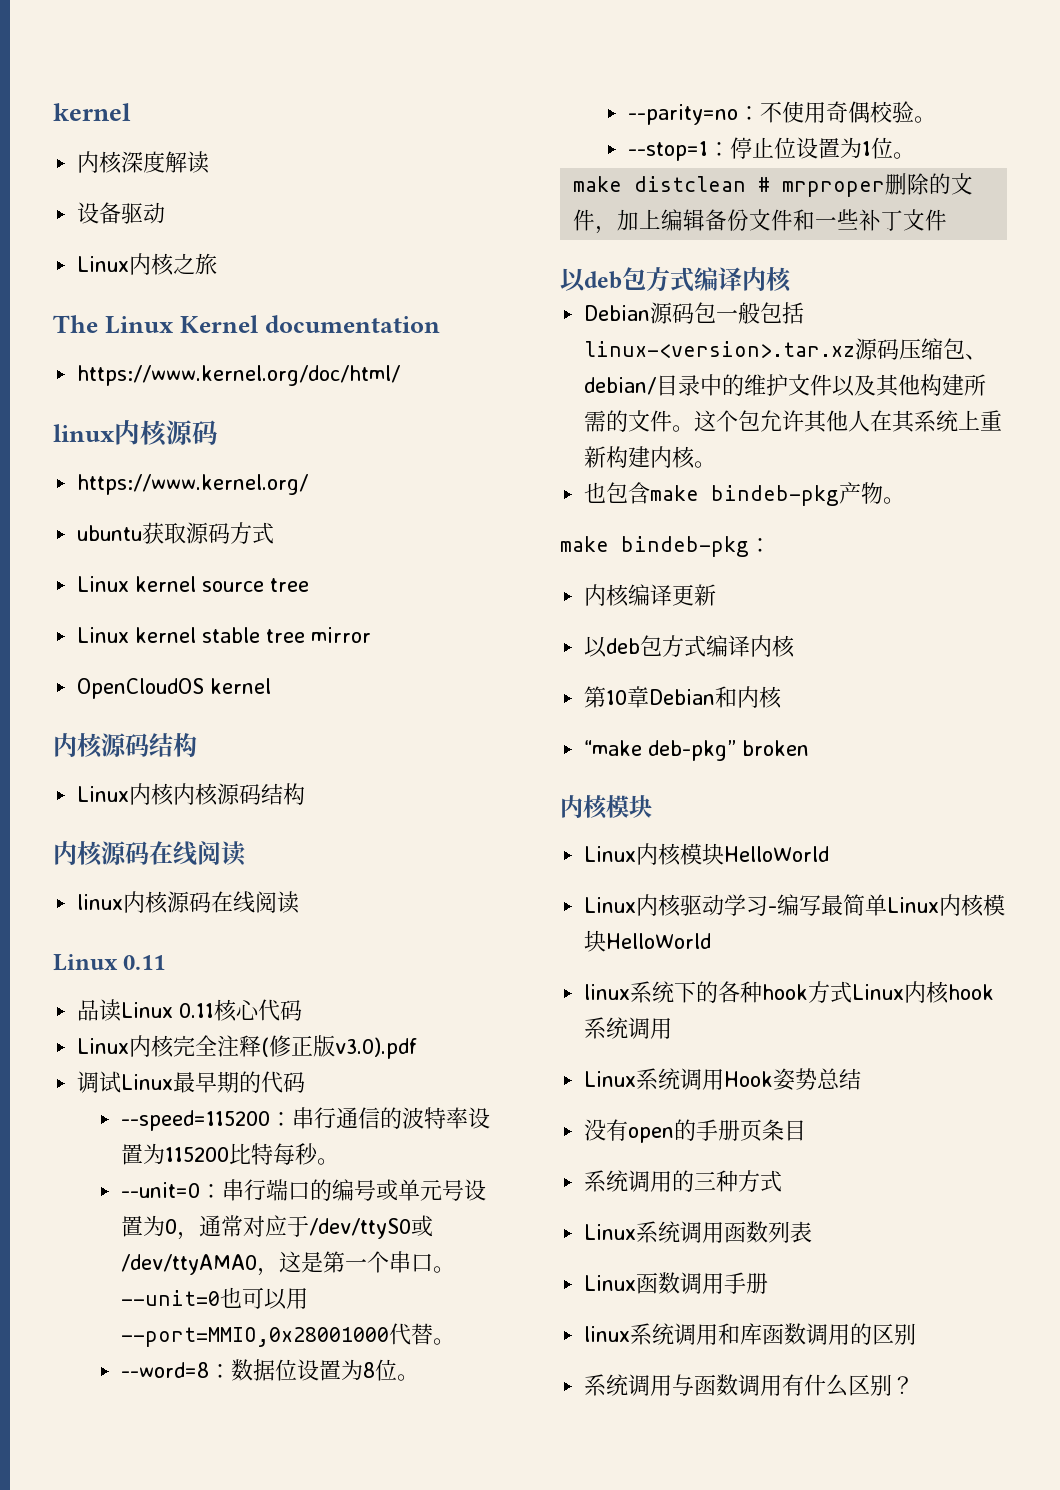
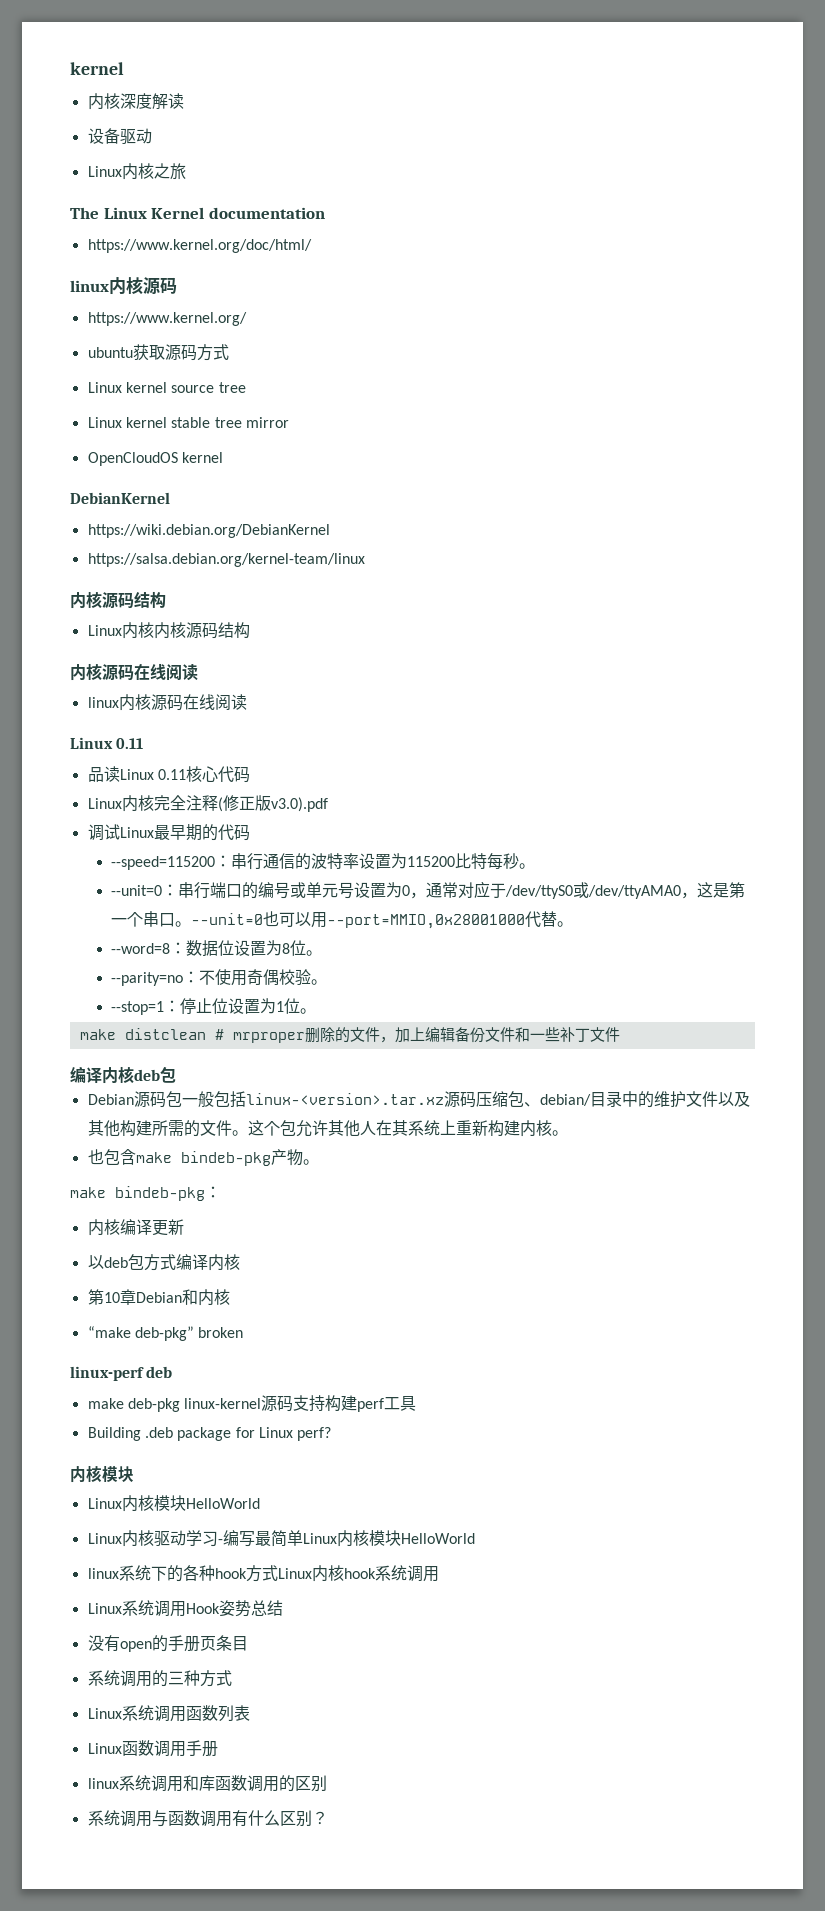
+ DebianKernel
+ https://wiki.debian.org/DebianKernel
+ https://salsa.debian.org/kernel-team/linux
  make distclean # mrproper删除的文件，加上编辑备份文件和一些补丁文件
- 以deb包方式编译内核
+ 编译内核deb包
+ linux-perf deb
+ make deb-pkg linux-kernel源码支持构建perf工具
+ Building .deb package for Linux perf?

